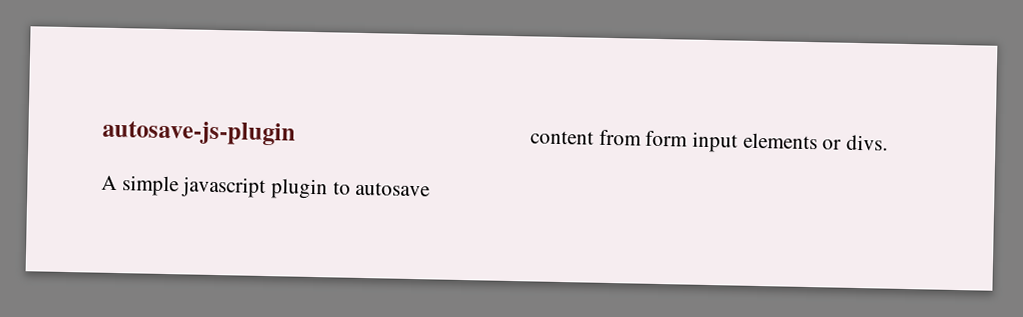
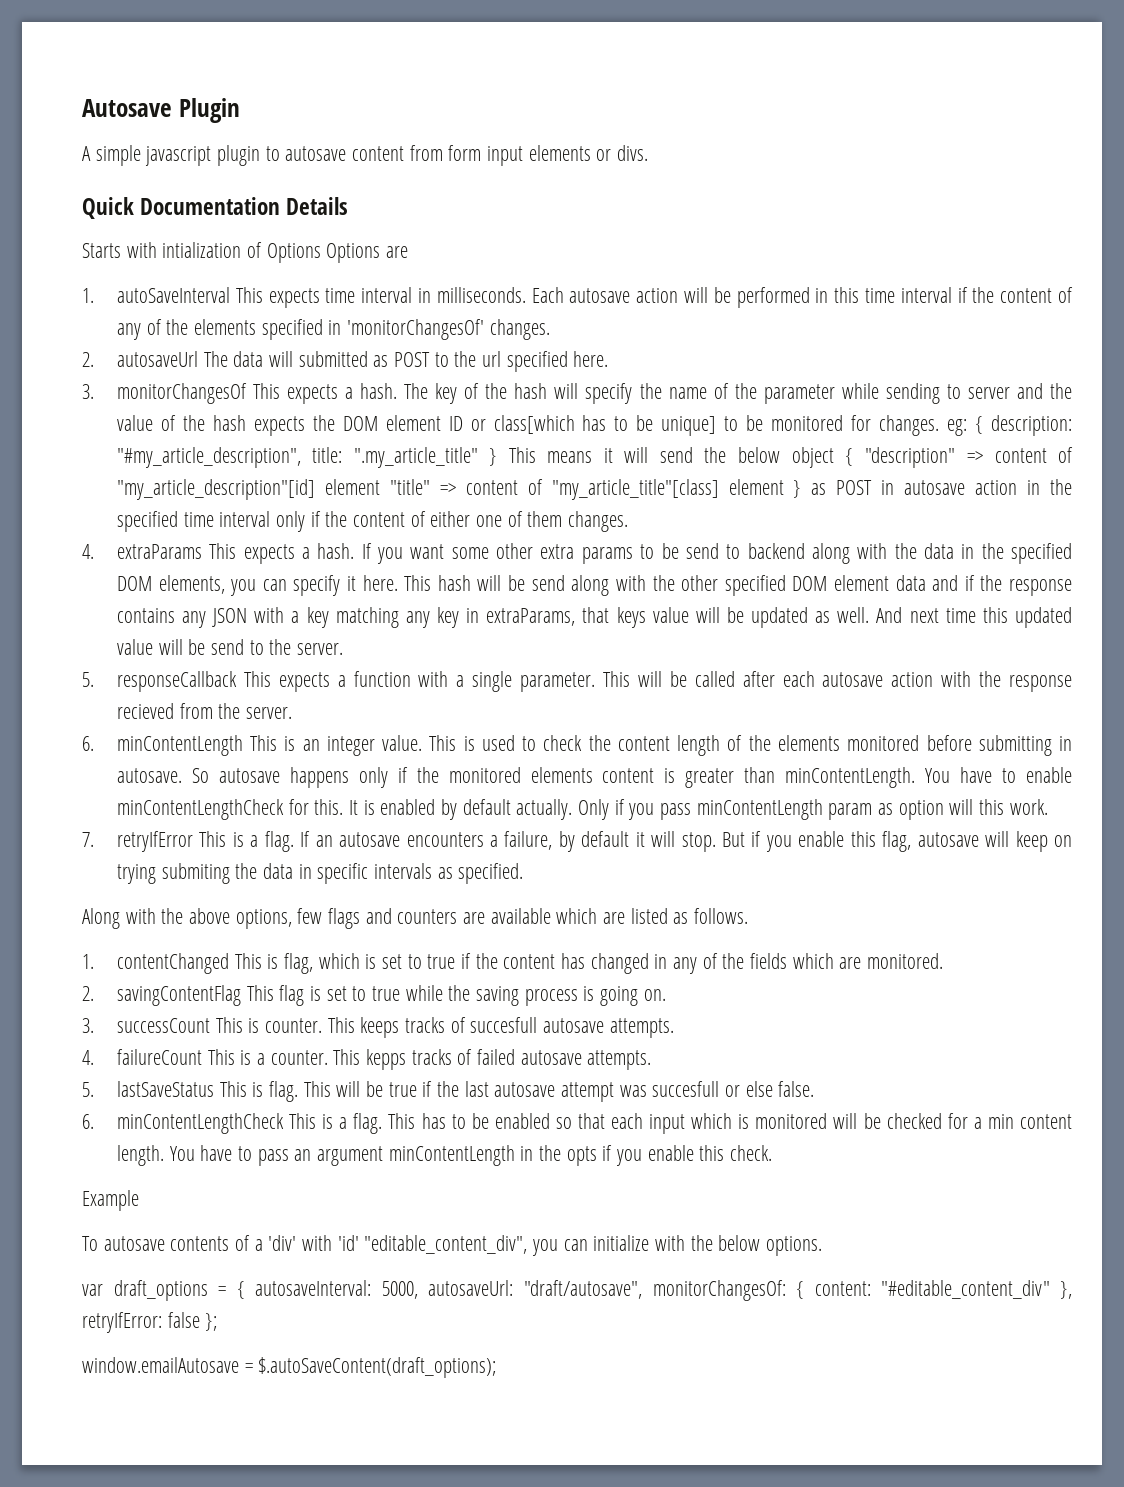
- autosave-js-plugin
+ Autosave Plugin
+ Quick Documentation Details
+ Starts with intialization of Options Options are
+ 1. autoSaveInterval This expects time interval in milliseconds. Each autosave action will be performed in this time interval if the content of any of the elements specified in 'monitorChangesOf' changes.
+ 2. autosaveUrl The data will submitted as POST to the url specified here.
+ 3. monitorChangesOf This expects a hash. The key of the hash will specify the name of the parameter while sending to server and the value of the hash expects the DOM element ID or class[which has to be unique] to be monitored for changes. eg: { description: "#my_article_description", title: ".my_article_title" } This means it will send the below object { "description" => content of "my_article_description"[id] element "title" => content of "my_article_title"[class] element } as POST in autosave action in the specified time interval only if the content of either one of them changes.
+ 4. extraParams This expects a hash. If you want some other extra params to be send to backend along with the data in the specified DOM elements, you can specify it here. This hash will be send along with the other specified DOM element data and if the response contains any JSON with a key matching any key in extraParams, that keys value will be updated as well. And next time this updated value will be send to the server.
+ 5. responseCallback This expects a function with a single parameter. This will be called after each autosave action with the response recieved from the server.
+ 6. minContentLength This is an integer value. This is used to check the content length of the elements monitored before submitting in autosave. So autosave happens only if the monitored elements content is greater than minContentLength. You have to enable minContentLengthCheck for this. It is enabled by default actually. Only if you pass minContentLength param as option will this work.
+ 7. retryIfError This is a flag. If an autosave encounters a failure, by default it will stop. But if you enable this flag, autosave will keep on trying submiting the data in specific intervals as specified.
+ Along with the above options, few flags and counters are available which are listed as follows.
+ 1. contentChanged This is flag, which is set to true if the content has changed in any of the fields which are monitored.
+ 2. savingContentFlag This flag is set to true while the saving process is going on.
+ 3. successCount This is counter. This keeps tracks of succesfull autosave attempts.
+ 4. failureCount This is a counter. This kepps tracks of failed autosave attempts.
+ 5. lastSaveStatus This is flag. This will be true if the last autosave attempt was succesfull or else false.
+ 6. minContentLengthCheck This is a flag. This has to be enabled so that each input which is monitored will be checked for a min content length. You have to pass an argument minContentLength in the opts if you enable this check.
+ Example
+ To autosave contents of a 'div' with 'id' "editable_content_div", you can initialize with the below options.
+ var draft_options = { autosaveInterval: 5000, autosaveUrl: "draft/autosave", monitorChangesOf: { content: "#editable_content_div" }, retryIfError: false };
+ window.emailAutosave = $.autoSaveContent(draft_options);

